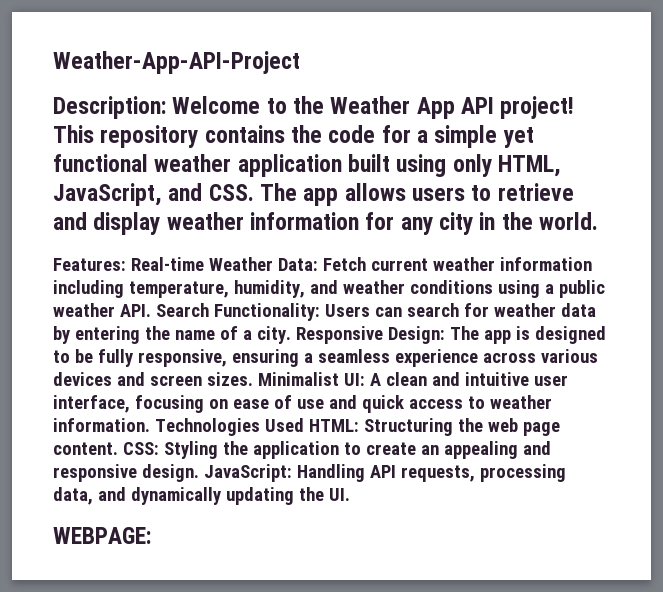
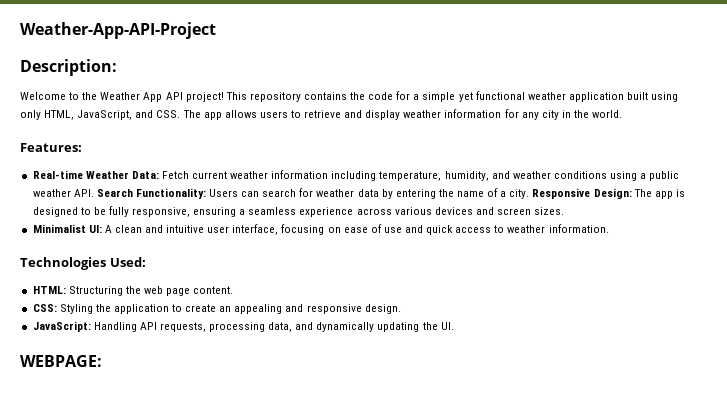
- Description: Welcome to the Weather App API project!
+ Description:
+ Welcome to the Weather App API project!
- Features: Real-time Weather Data: Fetch current weather information including temperature, humidity, and weather conditions using a public weather API. Search Functionality: Users can search for weather data by entering the name of a city.
+ Features:
+ Real-time Weather Data: Fetch current weather information including temperature, humidity, and weather conditions using a public weather API. Search Functionality: Users can search for weather data by entering the name of a city.
- The app is designed to be fully responsive, ensuring a seamless experience across various devices and screen sizes. Minimalist UI:
+ The app is designed to be fully responsive, ensuring a seamless experience across various devices and screen sizes.
+ Minimalist UI:
- A clean and intuitive user interface, focusing on ease of use and quick access to weather information. Technologies Used HTML:
+ A clean and intuitive user interface, focusing on ease of use and quick access to weather information.
+ Technologies Used:
+ HTML:
- Structuring the web page content. CSS:
+ Structuring the web page content.
+ CSS:
- Styling the application to create an appealing and responsive design. JavaScript:
+ Styling the application to create an appealing and responsive design.
+ JavaScript:

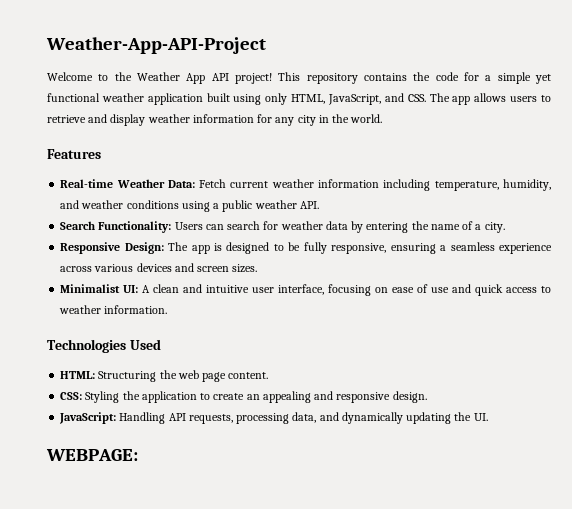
- Description:
- Features:
+ Features
- Real-time Weather Data: Fetch current weather information including temperature, humidity, and weather conditions using a public weather API. Search Functionality: Users can search for weather data by entering the name of a city. Responsive Design: The app is designed to be fully responsive, ensuring a seamless experience across various devices and screen sizes.
+ Real-time Weather Data: Fetch current weather information including temperature, humidity, and weather conditions using a public weather API.
+ Search Functionality: Users can search for weather data by entering the name of a city.
+ Responsive Design: The app is designed to be fully responsive, ensuring a seamless experience across various devices and screen sizes.
- Technologies Used:
+ Technologies Used

